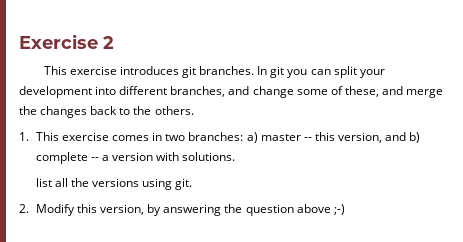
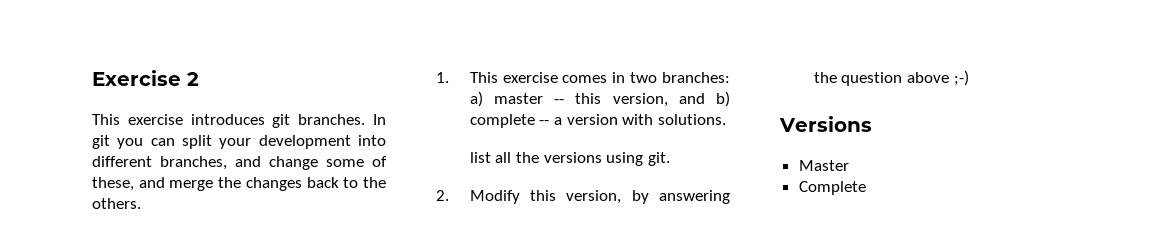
+ Versions
+ Master
+ Complete

